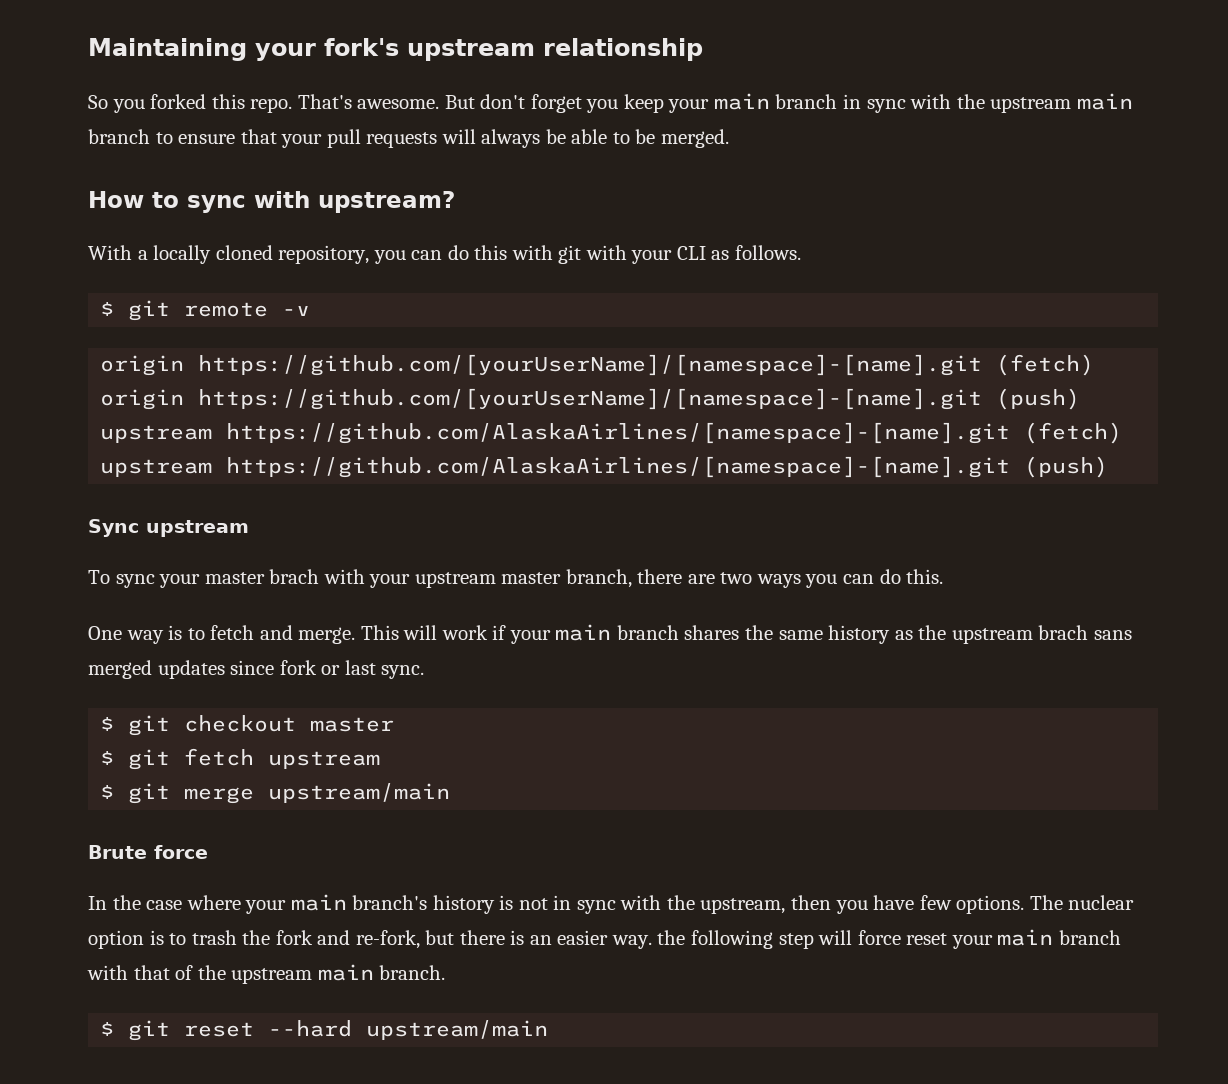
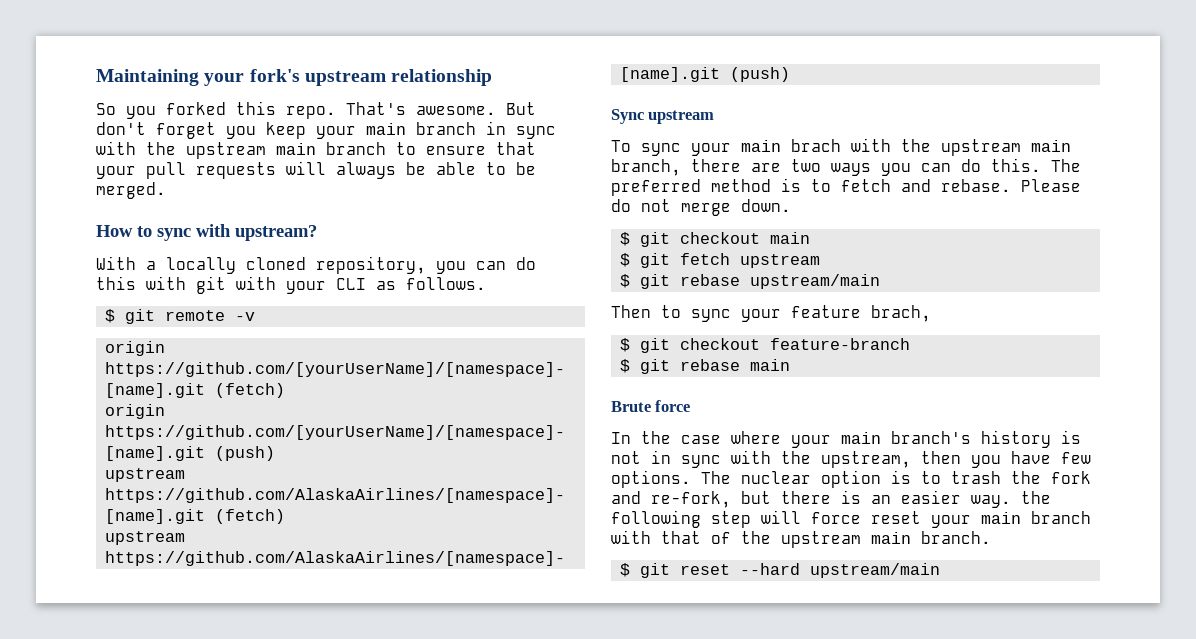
- To sync your master brach with your upstream master branch, there are two ways you can do this.
- One way is to fetch and merge. This will work if your main branch shares the same history as the upstream brach sans merged updates since fork or last sync.
- $ git checkout master
+ To sync your main brach with the upstream main branch, there are two ways you can do this. The preferred method is to fetch and rebase. Please do not merge down.
+ $ git checkout main
- $ git merge upstream/main
+ $ git rebase upstream/main
+ Then to sync your feature brach,
+ $ git checkout feature-branch
+ $ git rebase main

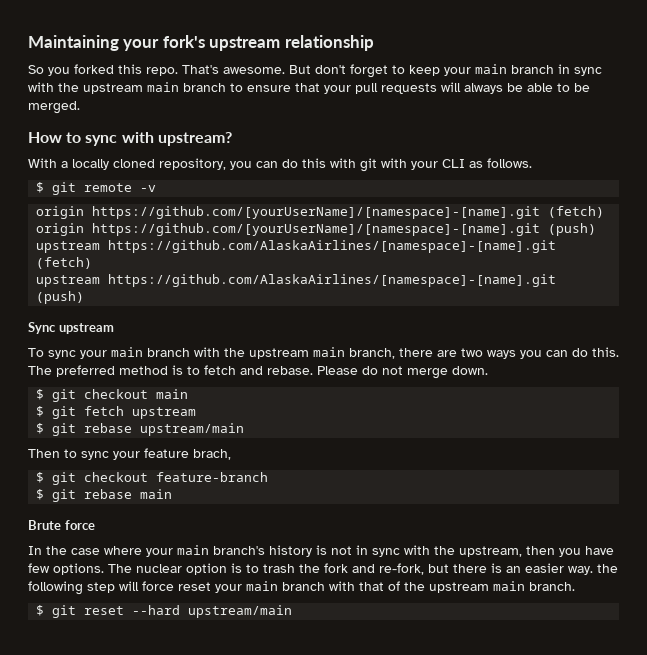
- But don't forget you keep your main branch in sync with the upstream main branch to ensure that your pull requests will always be able to be merged.
+ But don't forget to keep your main branch in sync with the upstream main branch to ensure that your pull requests will always be able to be merged.
- To sync your main brach with the upstream main branch, there are two ways you can do this.
+ To sync your main branch with the upstream main branch, there are two ways you can do this.

